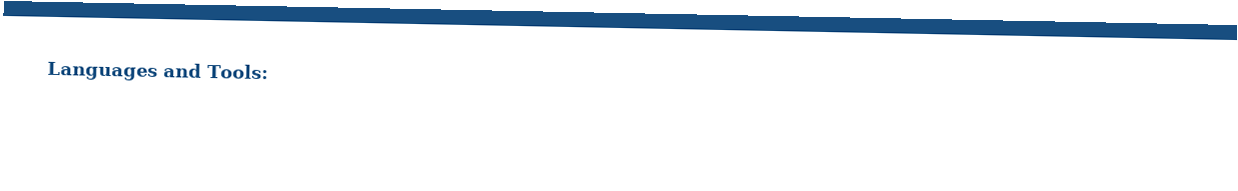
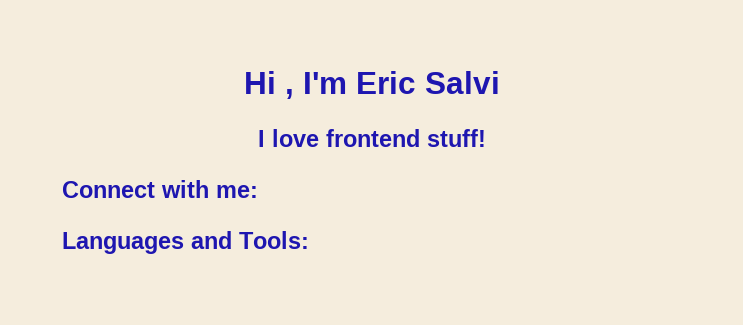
+ Hi , I'm Eric Salvi
+ I love frontend stuff!
+ Connect with me:

